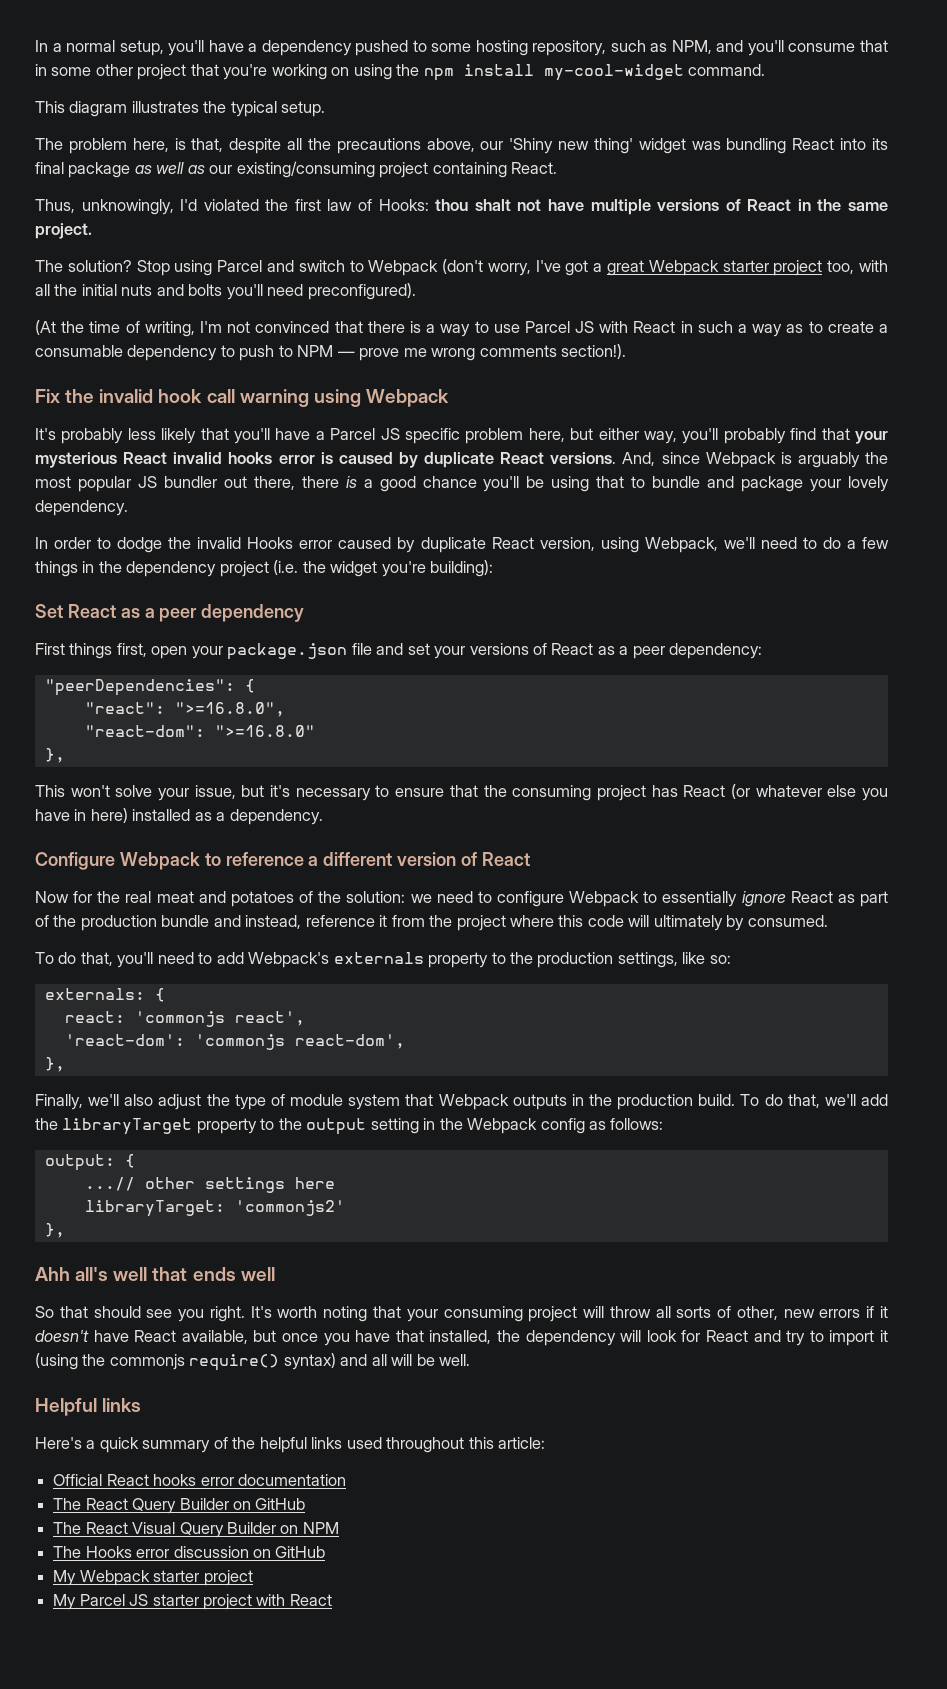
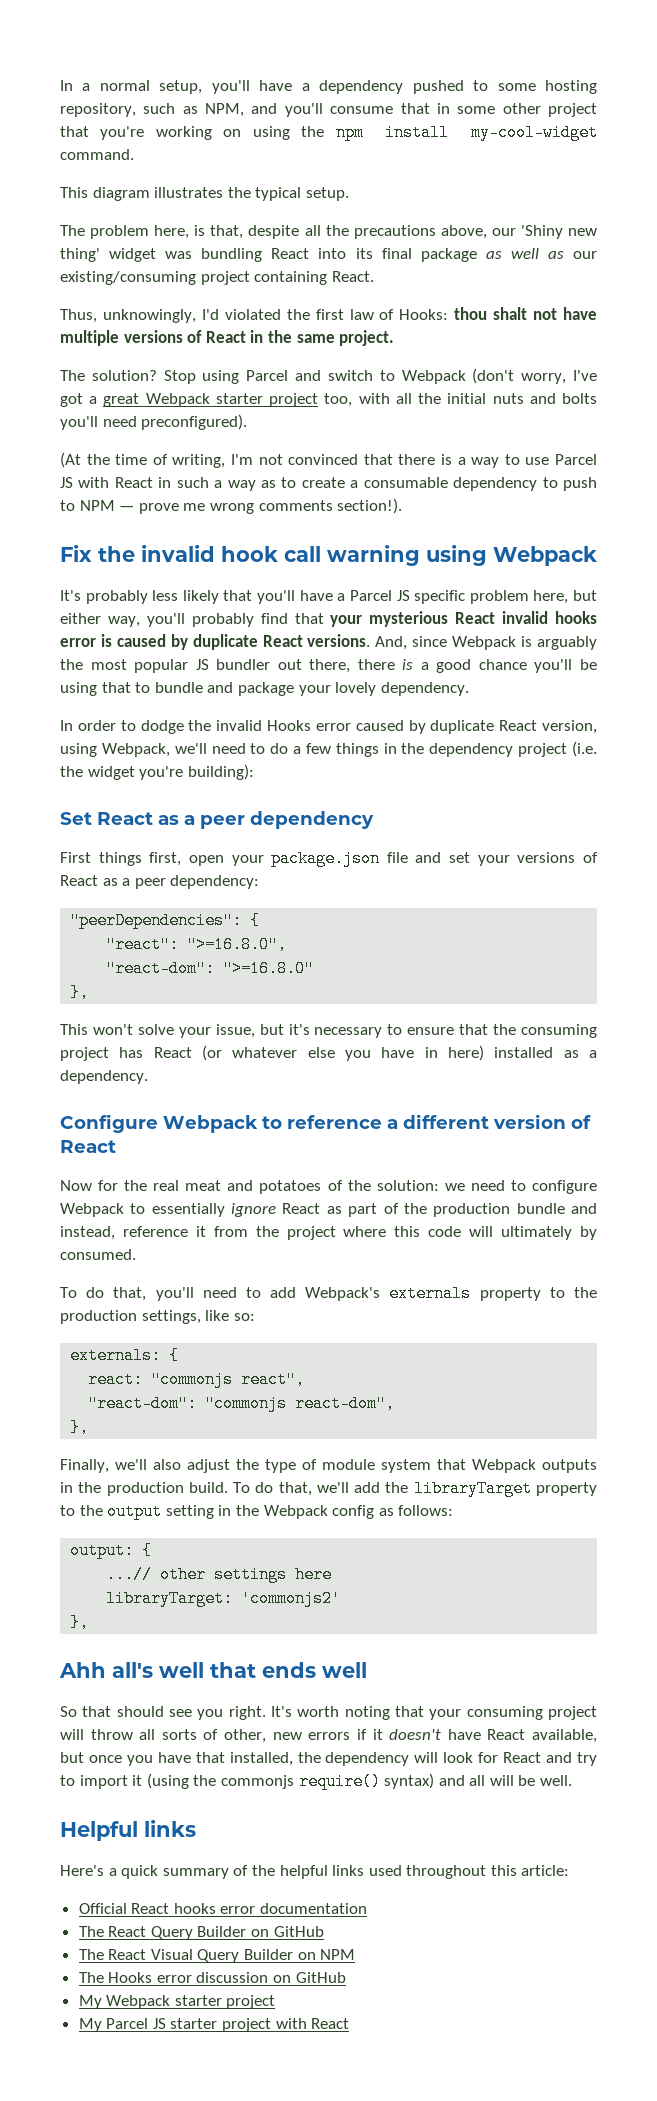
- react: 'commonjs react',
- 'react-dom': 'commonjs react-dom',
+ react: "commonjs react",
+ "react-dom": "commonjs react-dom",

